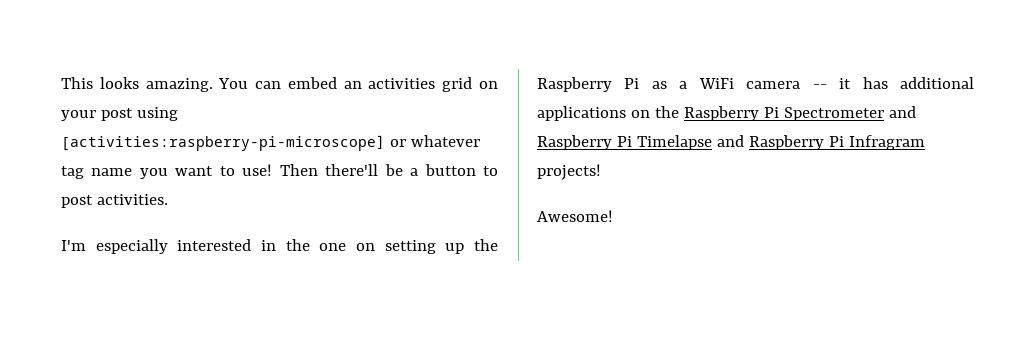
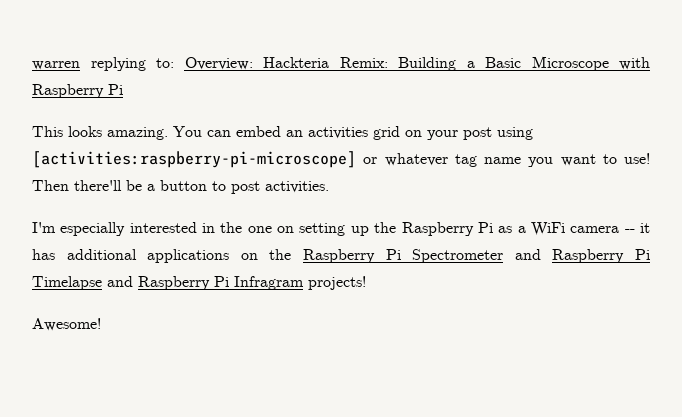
+ warren replying to: Overview: Hackteria Remix: Building a Basic Microscope with Raspberry Pi

